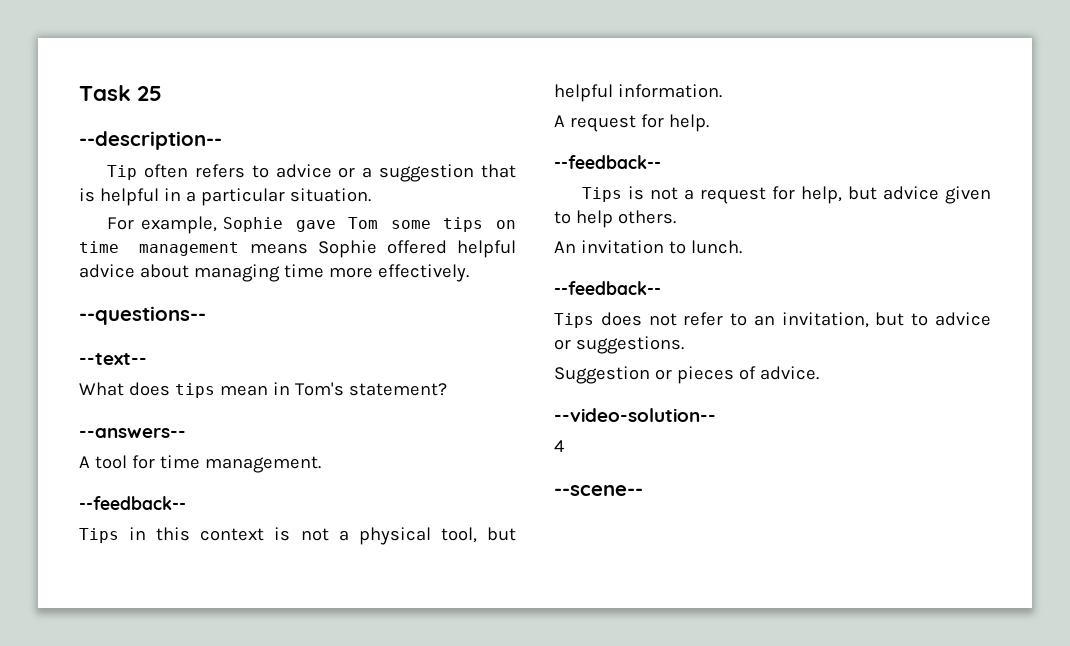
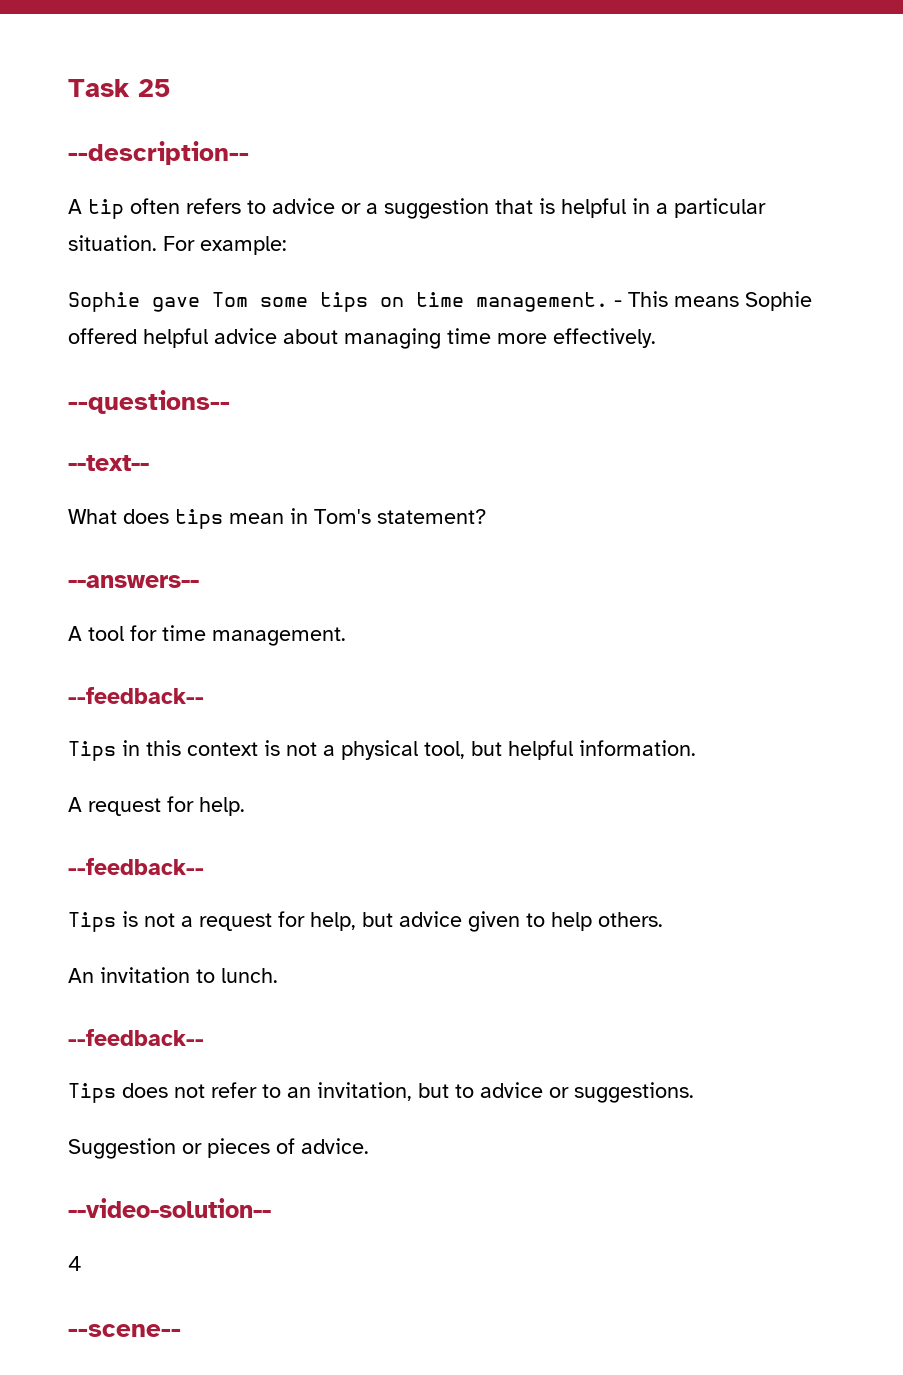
- Tip often refers to advice or a suggestion that is helpful in a particular situation.
- For example, Sophie gave Tom some tips on time management means Sophie offered helpful advice about managing time more effectively.
+ A tip often refers to advice or a suggestion that is helpful in a particular situation. For example:
+ Sophie gave Tom some tips on time management. - This means Sophie offered helpful advice about managing time more effectively.

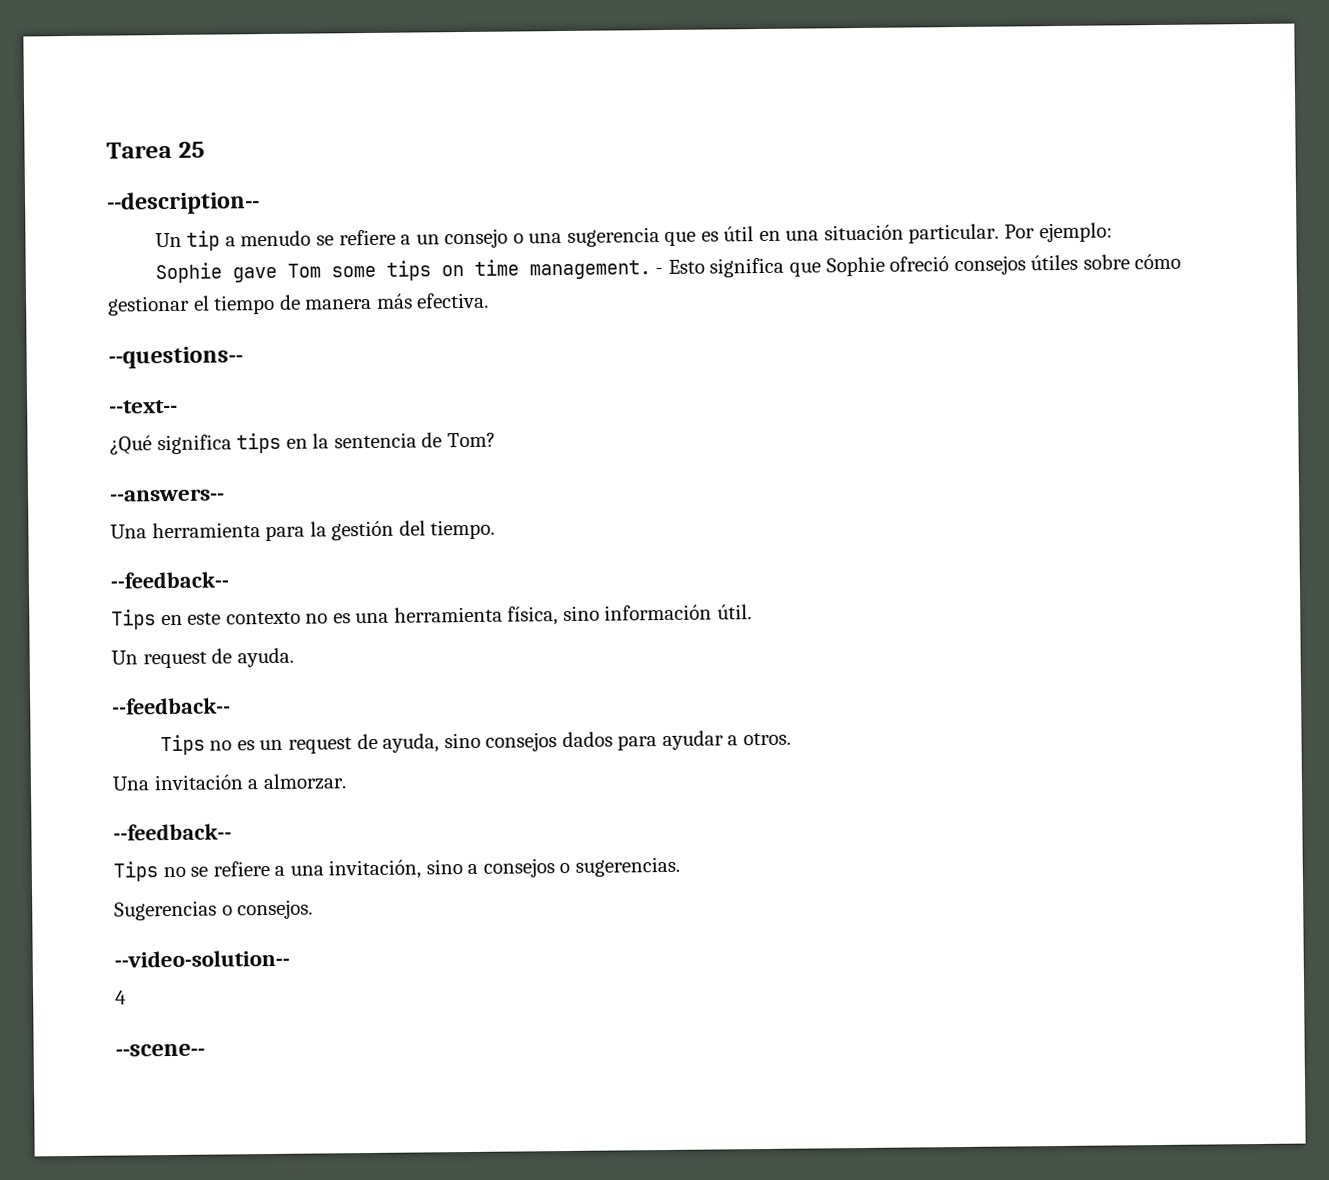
- Task 25
+ Tarea 25
- A tip often refers to advice or a suggestion that is helpful in a particular situation. For example:
+ Un tip a menudo se refiere a un consejo o una sugerencia que es útil en una situación particular. Por ejemplo:
- - This means Sophie offered helpful advice about managing time more effectively.
+ - Esto significa que Sophie ofreció consejos útiles sobre cómo gestionar el tiempo de manera más efectiva.
  --questions--
  --text--
- What does tips mean in Tom's statement?
+ ¿Qué significa tips en la sentencia de Tom?
  --answers--
- A tool for time management.
+ Una herramienta para la gestión del tiempo.
  --feedback--
- Tips in this context is not a physical tool, but helpful information.
- A request for help.
+ Tips en este contexto no es una herramienta física, sino información útil.
+ Un request de ayuda.
  --feedback--
- Tips is not a request for help, but advice given to help others.
- An invitation to lunch.
+ Tips no es un request de ayuda, sino consejos dados para ayudar a otros.
+ Una invitación a almorzar.
  --feedback--
- Tips does not refer to an invitation, but to advice or suggestions.
- Suggestion or pieces of advice.
+ Tips no se refiere a una invitación, sino a consejos o sugerencias.
+ Sugerencias o consejos.

